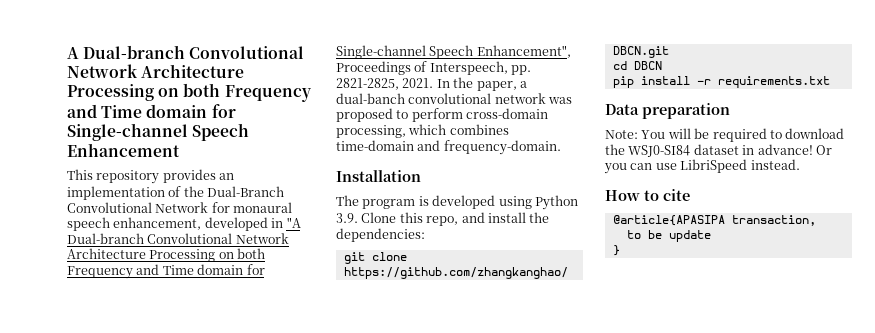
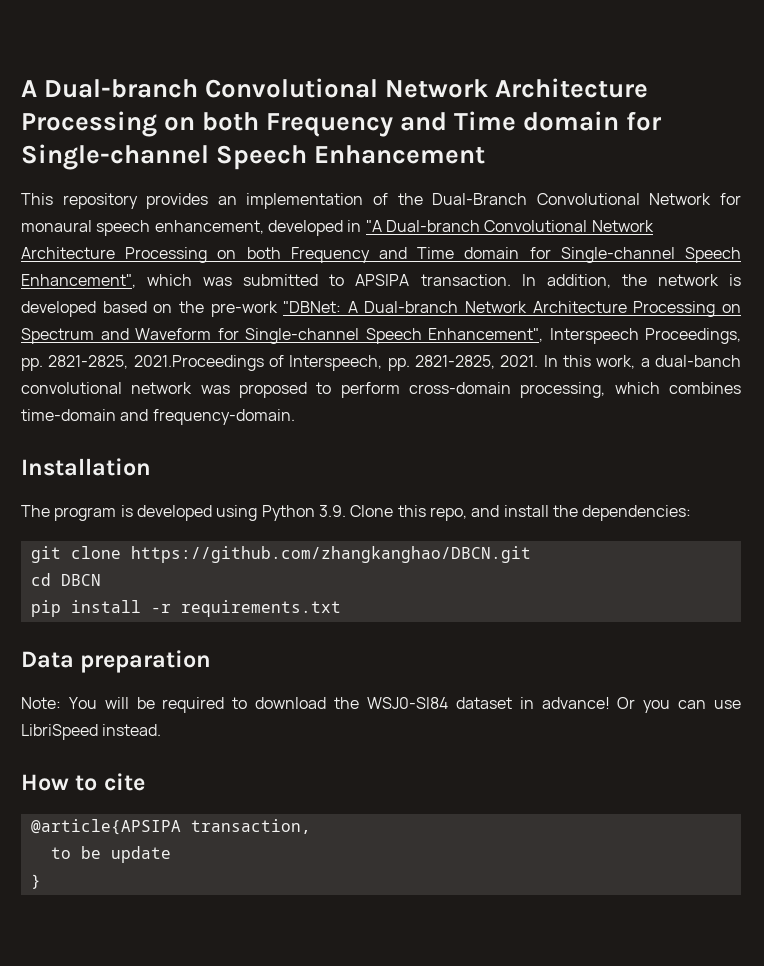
- This repository provides an implementation of the Dual-Branch Convolutional Network for monaural speech enhancement, developed in "A Dual-branch Convolutional Network Architecture Processing on both Frequency and Time domain for Single-channel Speech Enhancement", Proceedings of Interspeech, pp. 2821-2825, 2021.
+ This repository provides an implementation of the Dual-Branch Convolutional Network for monaural speech enhancement, developed in "A Dual-branch Convolutional Network Architecture Processing on both Frequency and Time domain for Single-channel Speech Enhancement", which was submitted to APSIPA transaction. In addition, the network is developed based on the pre-work "DBNet: A Dual-branch Network Architecture Processing on Spectrum and Waveform for Single-channel Speech Enhancement", Interspeech Proceedings, pp. 2821-2825, 2021.Proceedings of Interspeech, pp. 2821-2825, 2021.
- In the paper, a dual-banch convolutional network was proposed to perform cross-domain processing, which combines time-domain and frequency-domain.
+ In this work, a dual-banch convolutional network was proposed to perform cross-domain processing, which combines time-domain and frequency-domain.
- @article{APASIPA transaction,
+ @article{APSIPA transaction,

